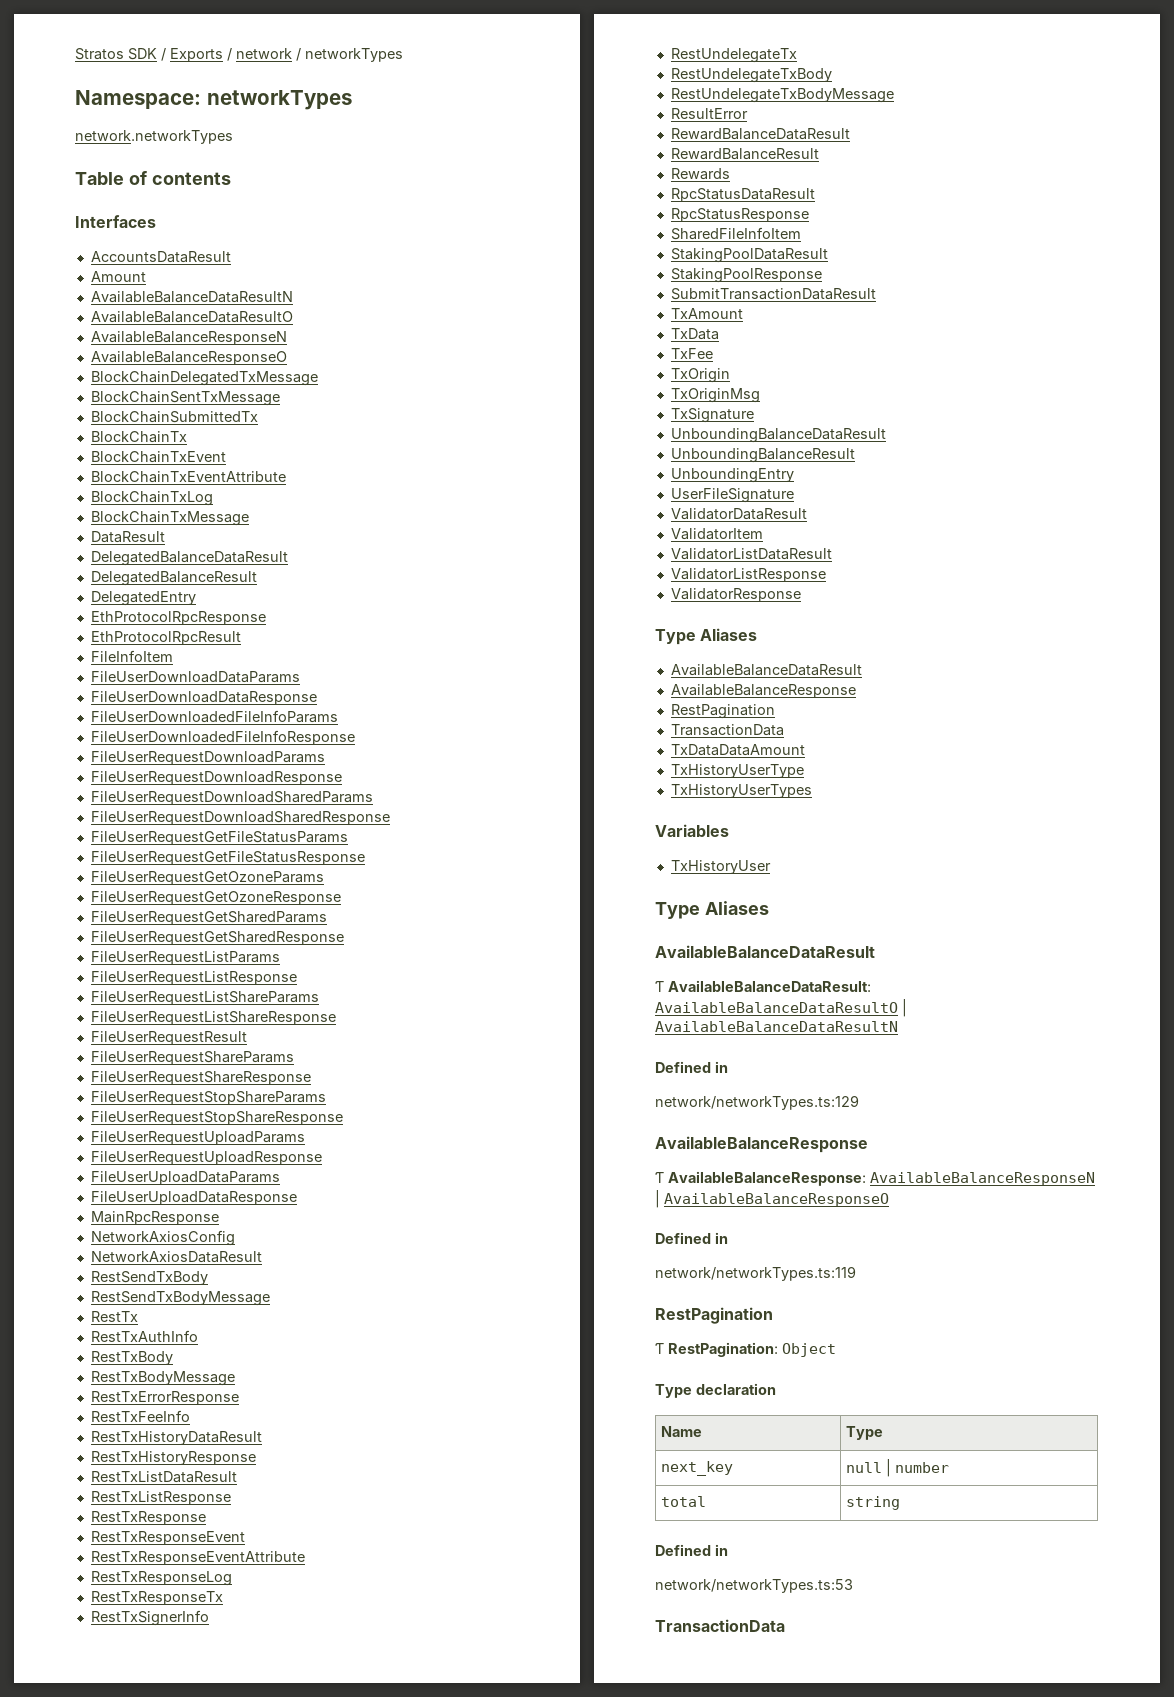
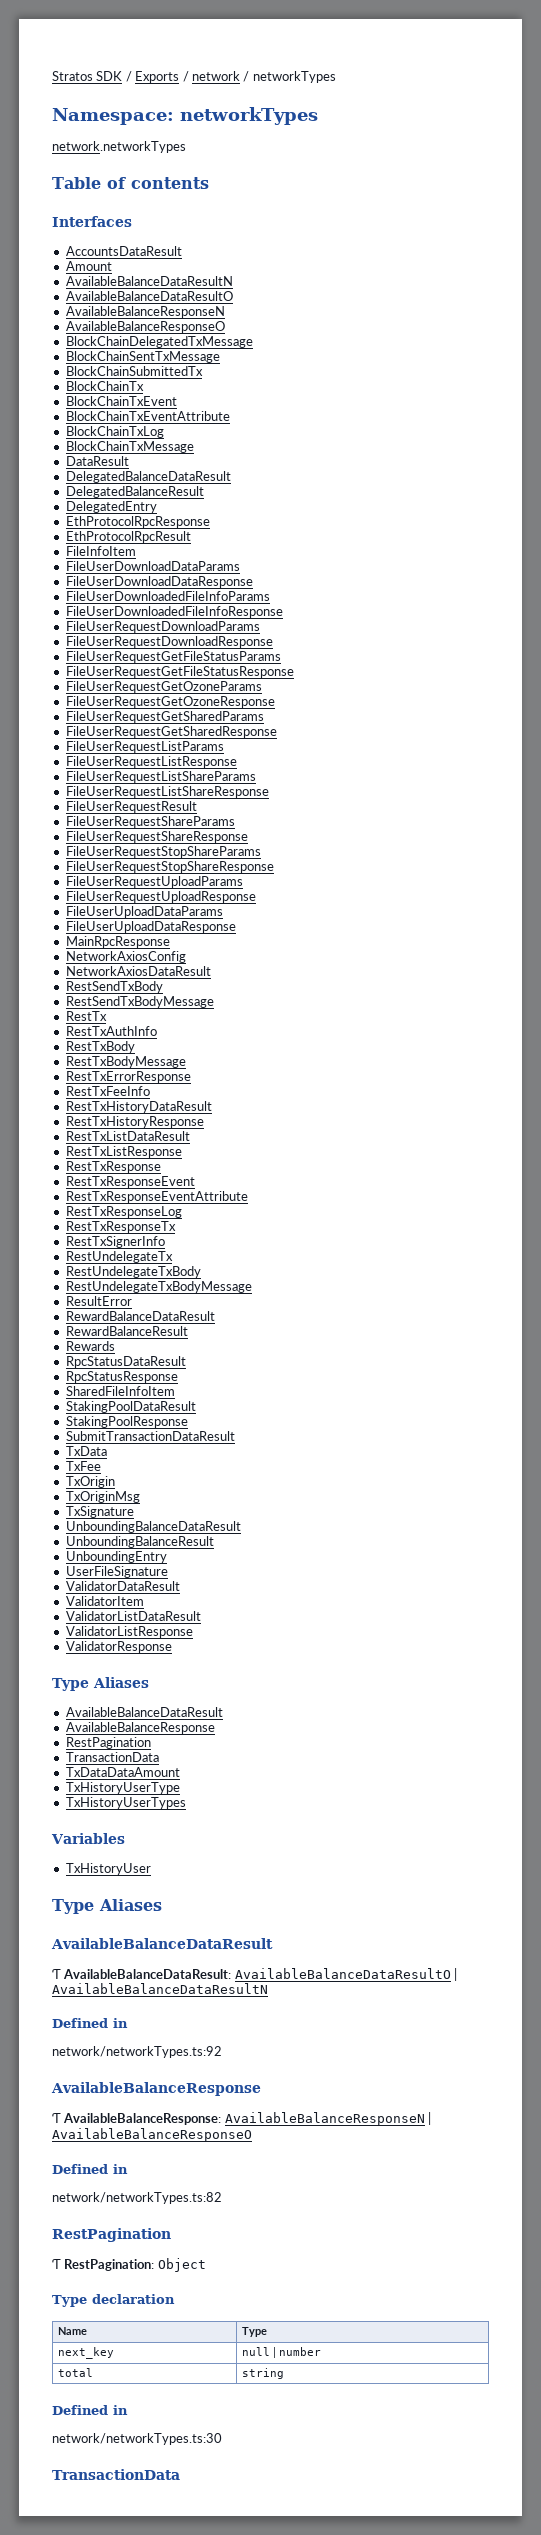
- FileUserRequestDownloadSharedParams
- FileUserRequestDownloadSharedResponse
- TxAmount
- network/networkTypes.ts:129
+ network/networkTypes.ts:92
- network/networkTypes.ts:119
+ network/networkTypes.ts:82
- network/networkTypes.ts:53
+ network/networkTypes.ts:30

